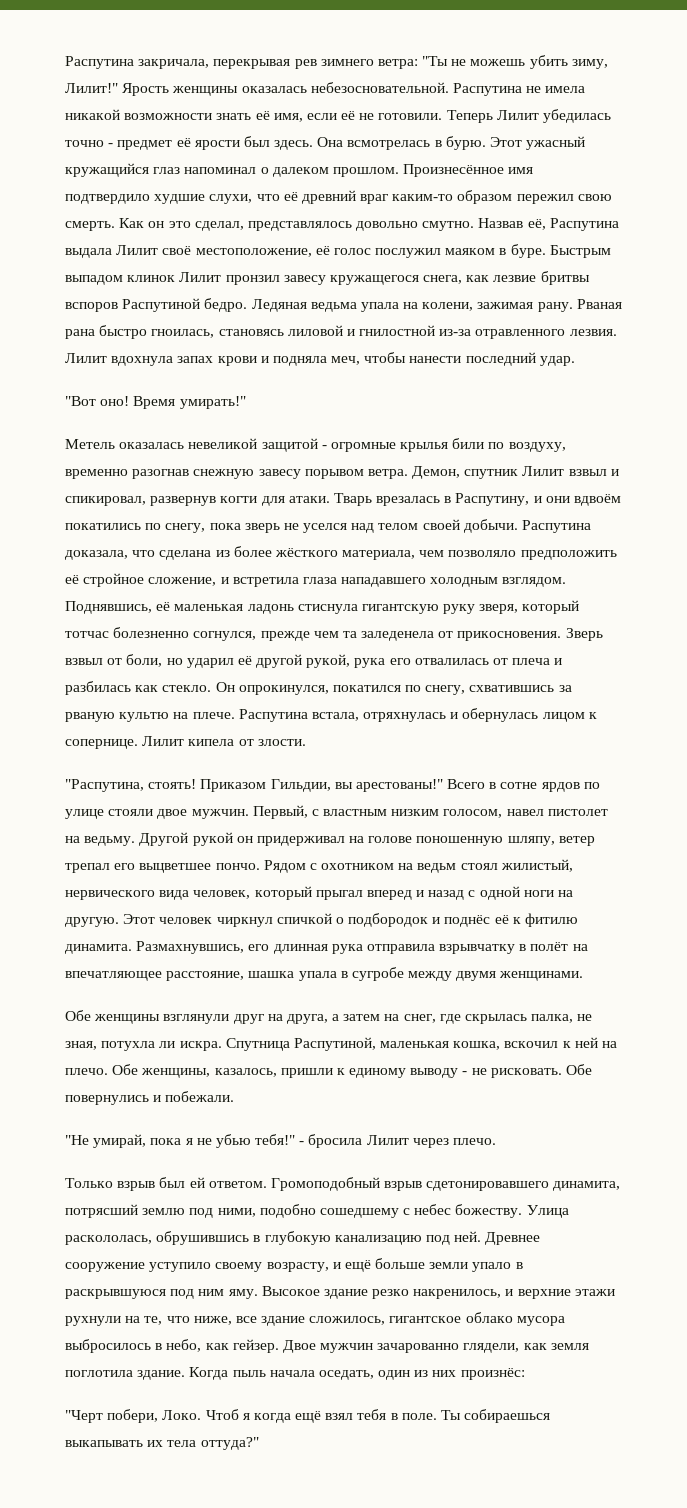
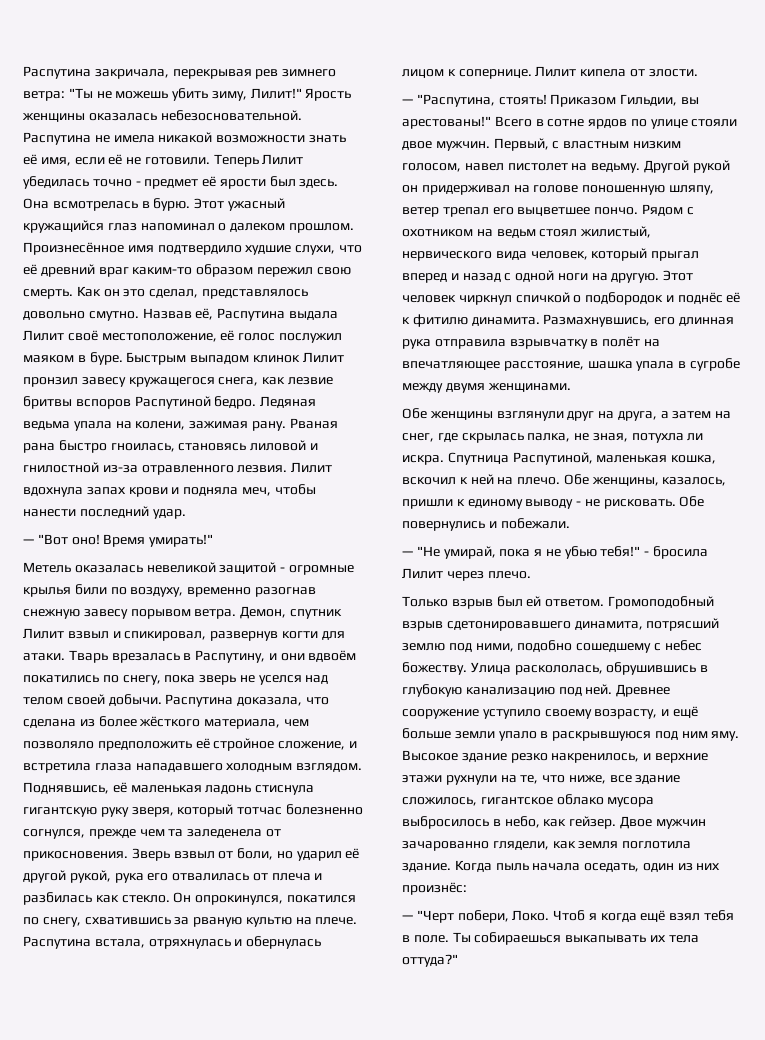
- "Вот оно!
+ — "Вот оно!
- "Распутина, стоять!
+ — "Распутина, стоять!
- "Не умирай, пока я не убью тебя!"
+ — "Не умирай, пока я не убью тебя!"
- "Черт побери, Локо.
+ — "Черт побери, Локо.

